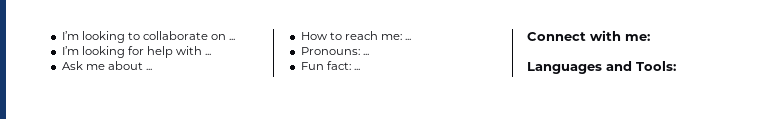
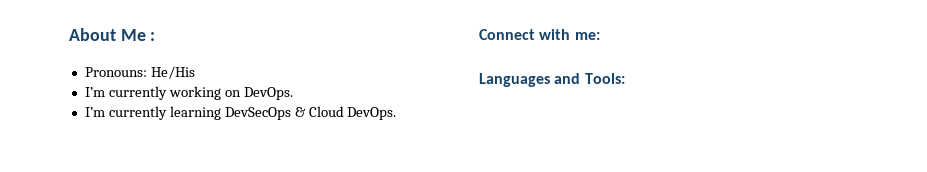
- I’m looking to collaborate on ...
- I’m looking for help with ...
- Ask me about ...
- How to reach me: ...
- Pronouns: ...
- Fun fact: ...
+ About Me :
+ Pronouns: He/His
+ I’m currently working on DevOps.
+ I’m currently learning DevSecOps & Cloud DevOps.

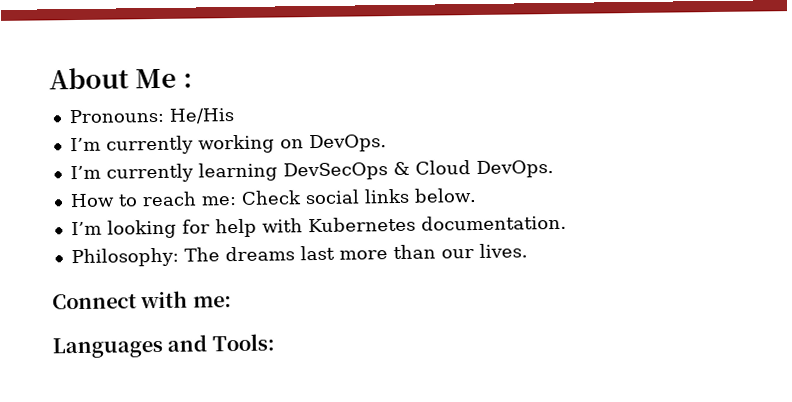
+ How to reach me: Check social links below.
+ I’m looking for help with Kubernetes documentation.
+ Philosophy: The dreams last more than our lives.

